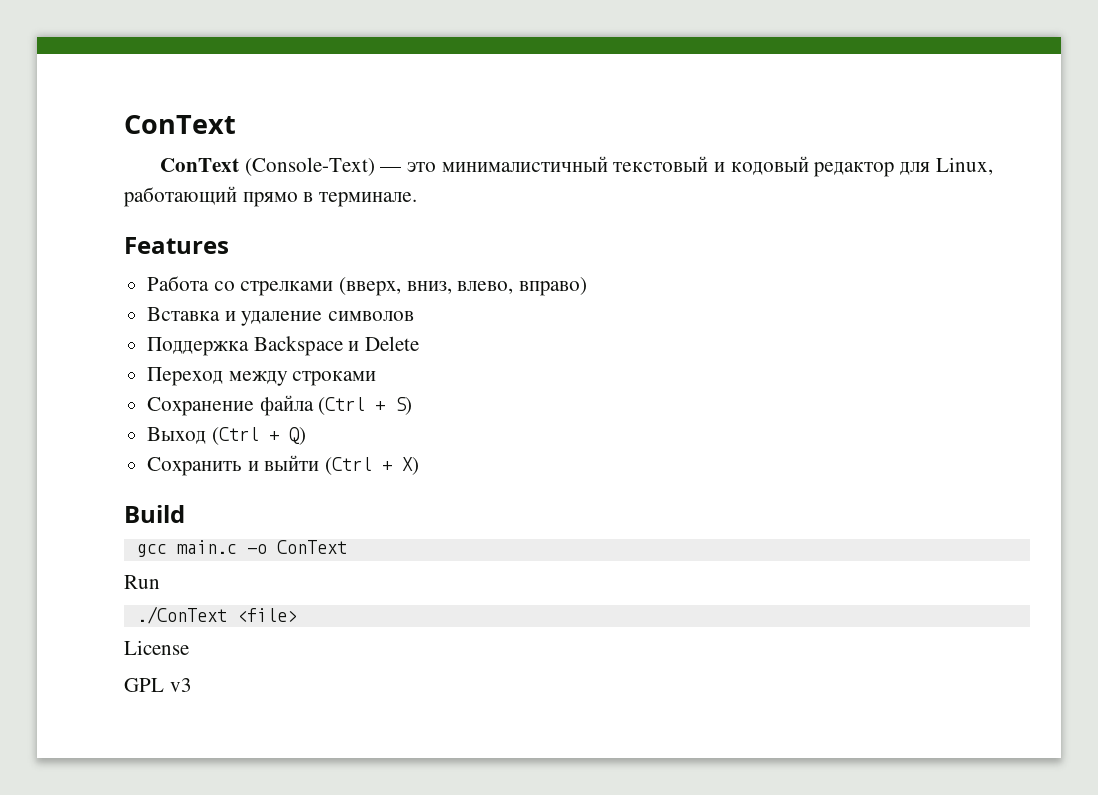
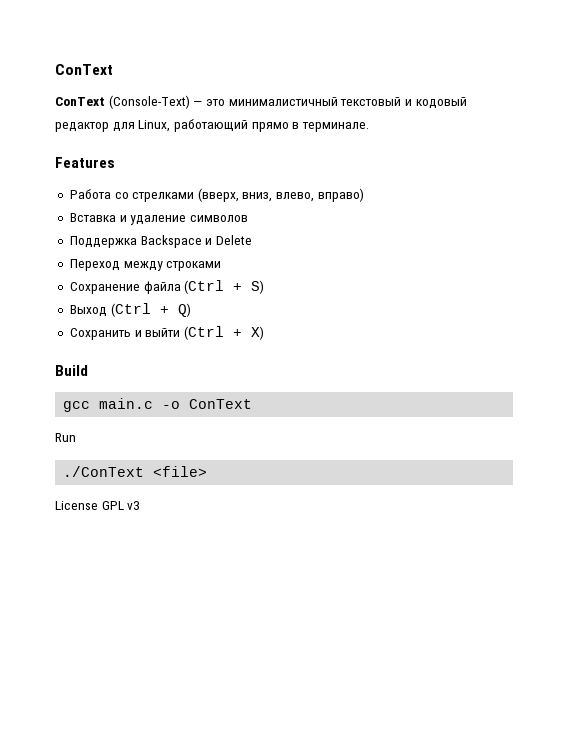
- License
- GPL v3
+ License GPL v3

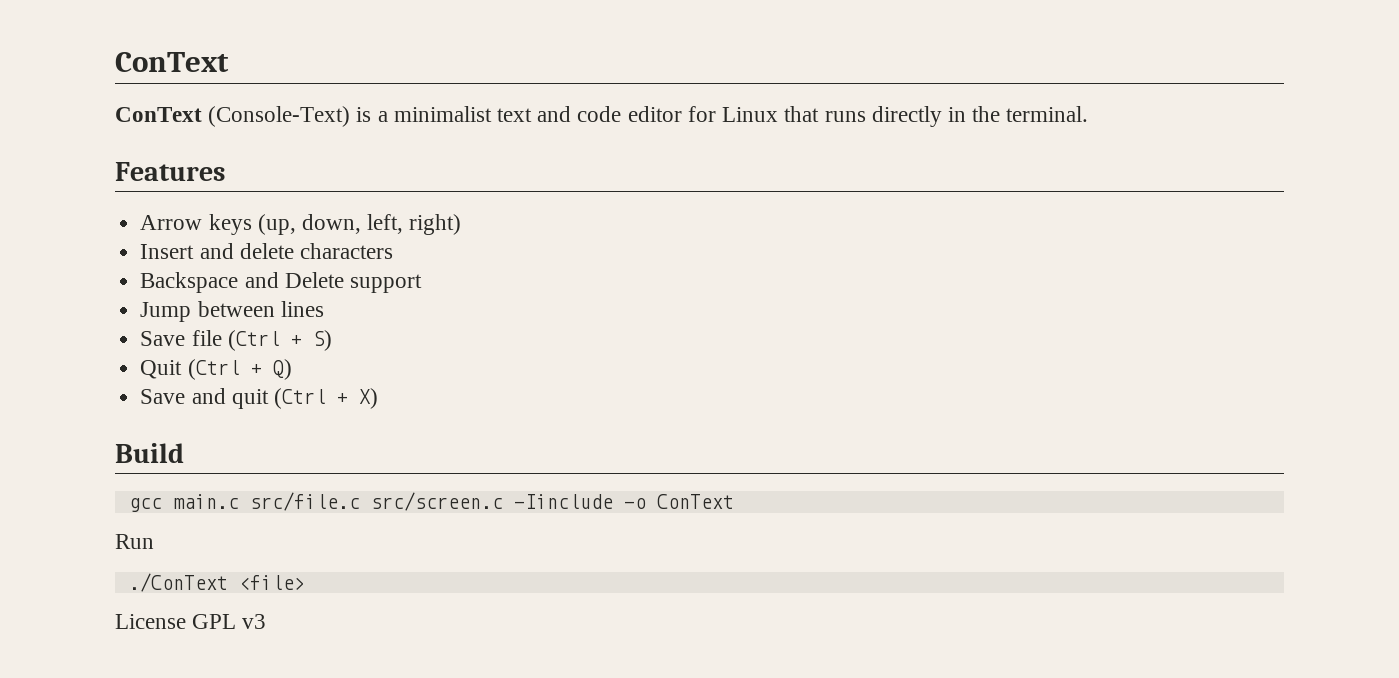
- ConText (Console-Text) — это минималистичный текстовый и кодовый редактор для Linux, работающий прямо в терминале.
+ ConText (Console-Text) is a minimalist text and code editor for Linux that runs directly in the terminal.
  Features
- Работа со стрелками (вверх, вниз, влево, вправо)
- Вставка и удаление символов
- Поддержка Backspace и Delete
- Переход между строками
- Сохранение файла (Ctrl + S)
+ Arrow keys (up, down, left, right)
+ Insert and delete characters
+ Backspace and Delete support
+ Jump between lines
+ Save file (Ctrl + S)
- Выход (Ctrl + Q)
+ Quit (Ctrl + Q)
- Сохранить и выйти (Ctrl + X)
+ Save and quit (Ctrl + X)
- gcc main.c -o ConText
+ gcc main.c src/file.c src/screen.c -Iinclude -o ConText

